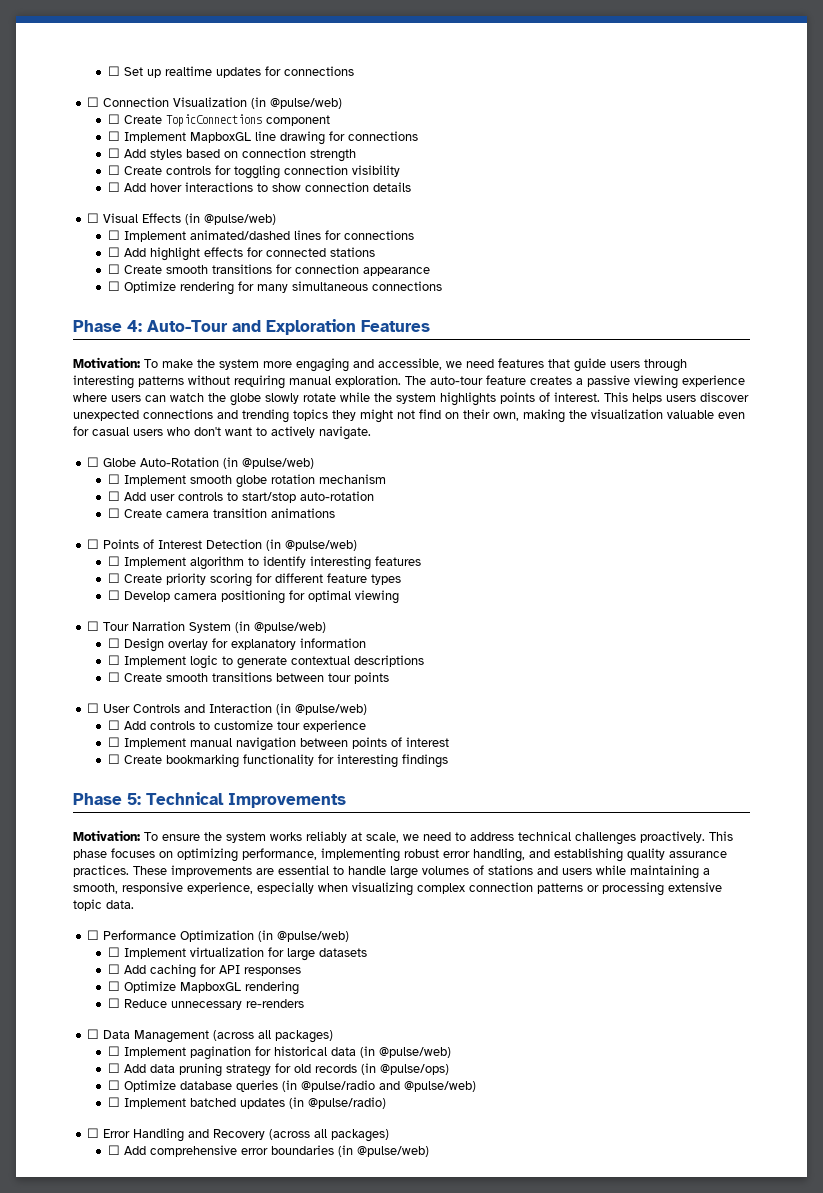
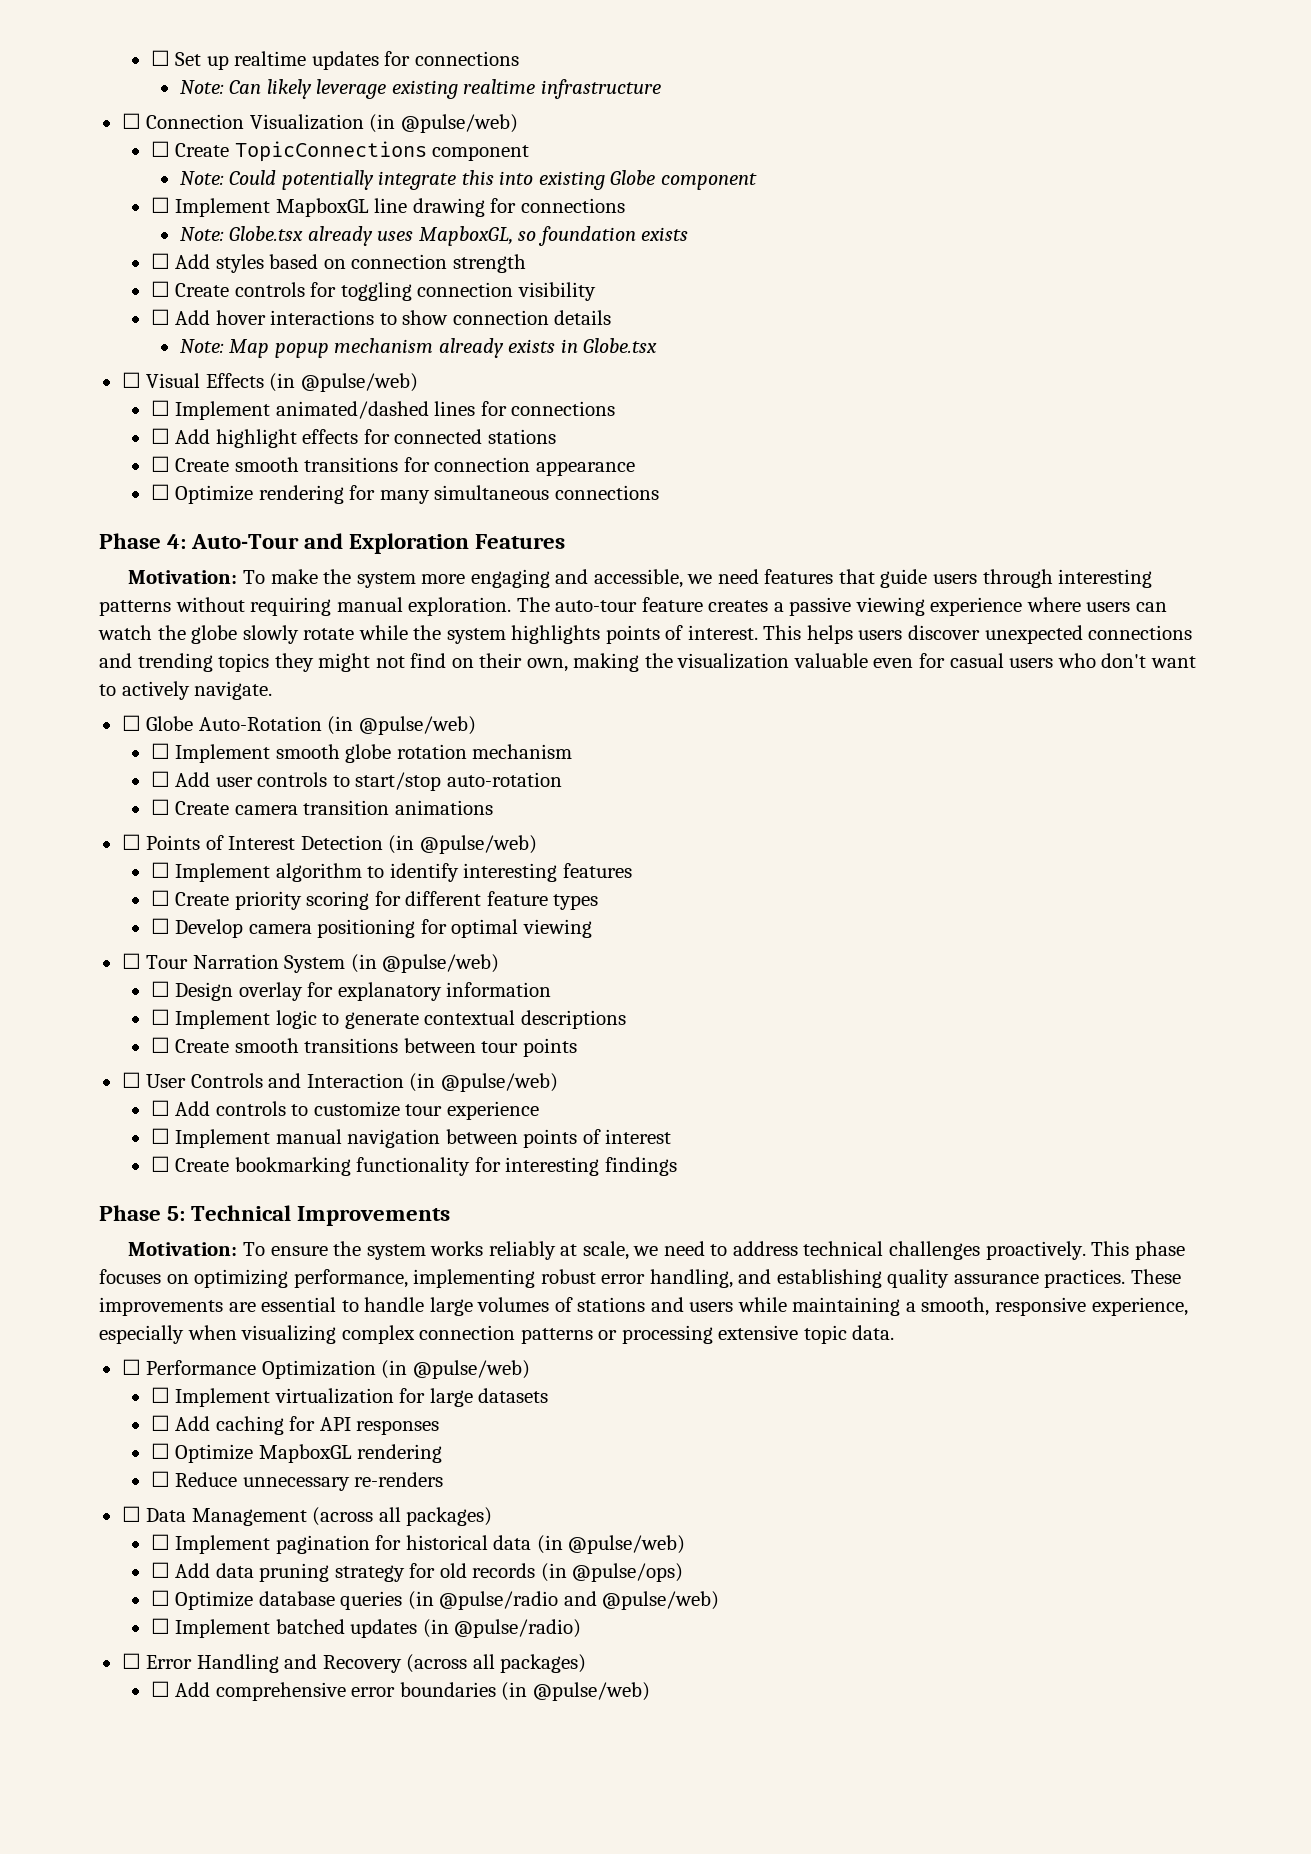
+ Note: Can likely leverage existing realtime infrastructure
+ Note: Could potentially integrate this into existing Globe component
+ Note: Globe.tsx already uses MapboxGL, so foundation exists
+ Note: Map popup mechanism already exists in Globe.tsx

